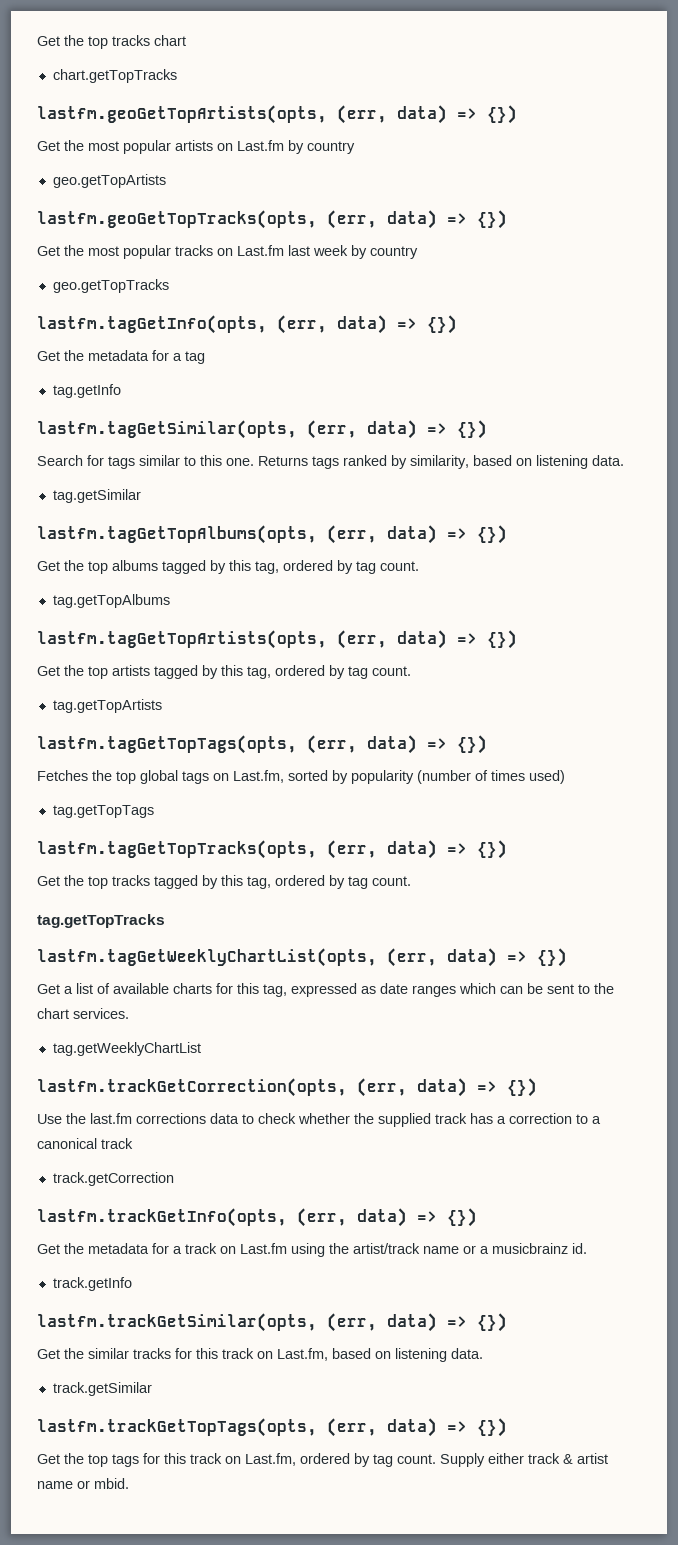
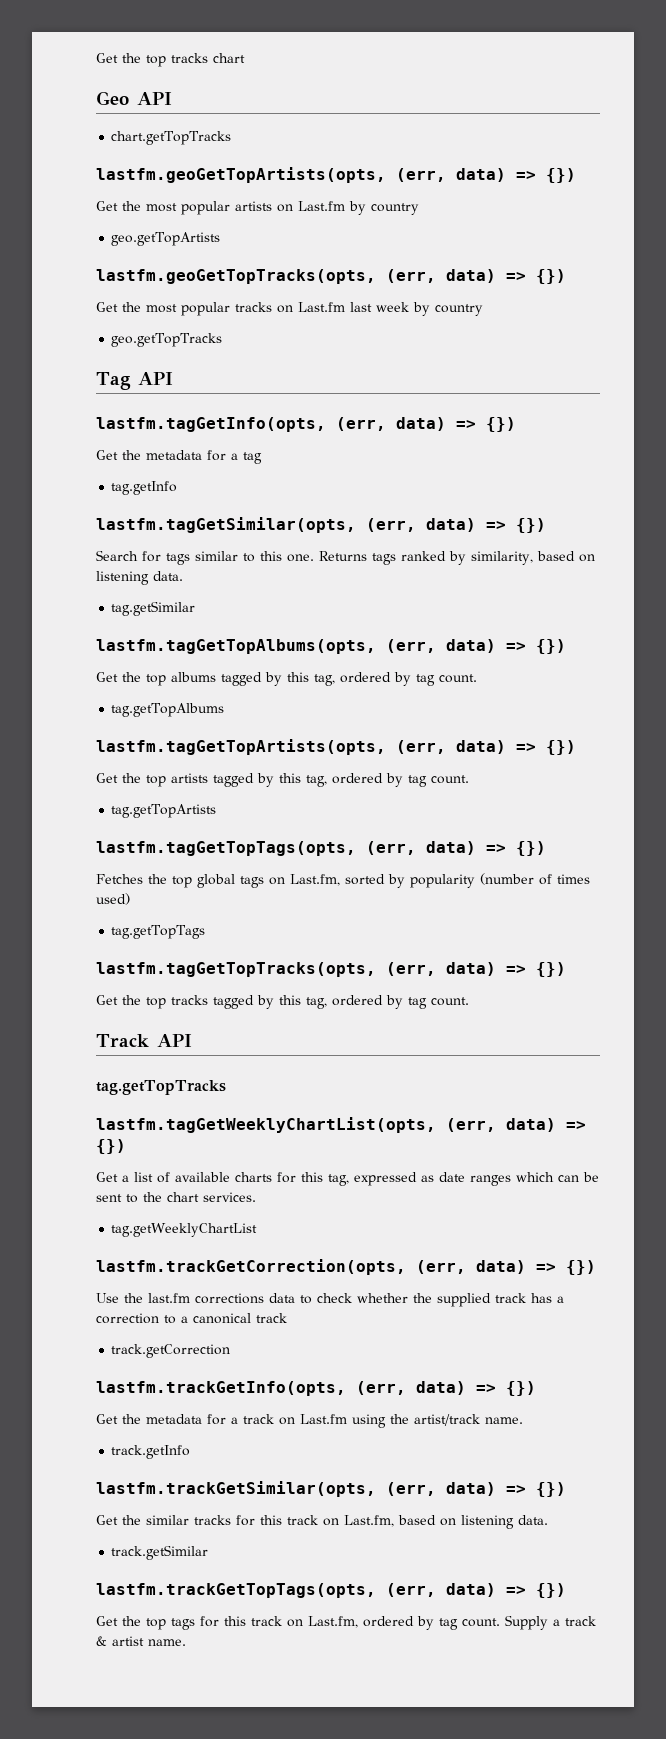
+ Geo API
+ Tag API
+ Track API
- Get the metadata for a track on Last.fm using the artist/track name or a musicbrainz id.
+ Get the metadata for a track on Last.fm using the artist/track name.
- Supply either track & artist name or mbid.
+ Supply a track & artist name.

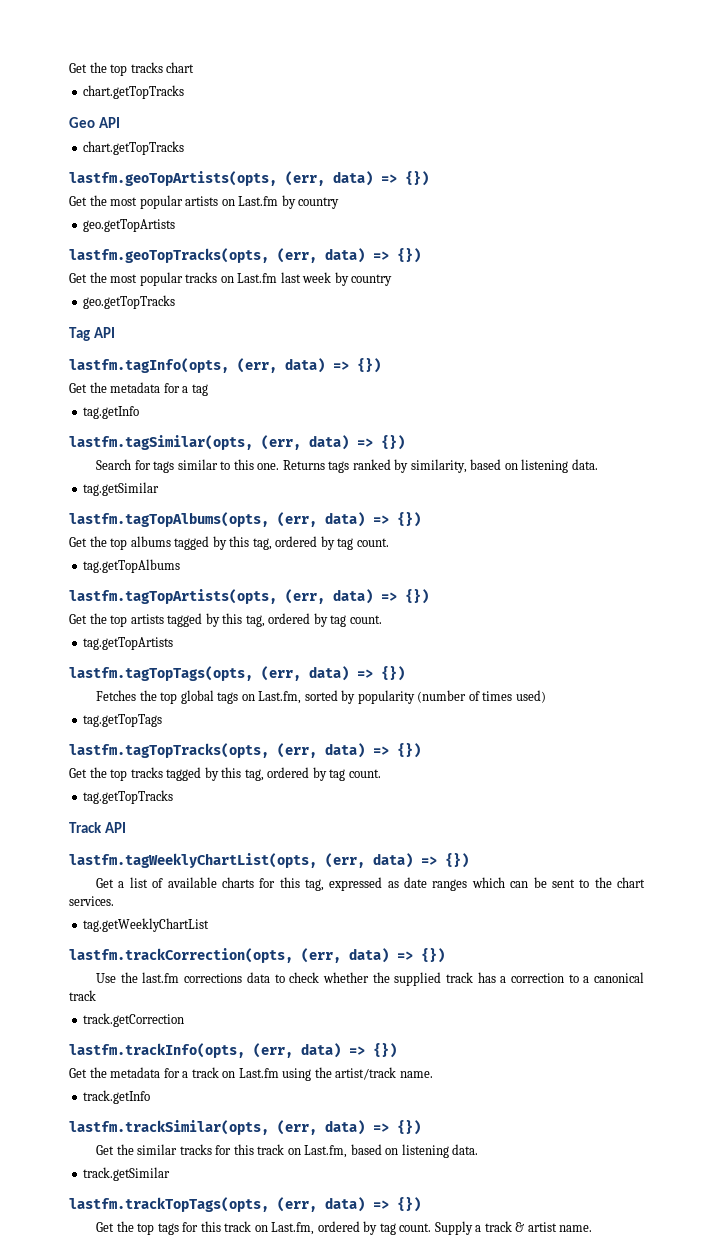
  Get the top tracks chart
+ chart.getTopTracks
- lastfm.geoGetTopArtists(opts, (err, data) => {})
+ lastfm.geoTopArtists(opts, (err, data) => {})
- lastfm.geoGetTopTracks(opts, (err, data) => {})
+ lastfm.geoTopTracks(opts, (err, data) => {})
- lastfm.tagGetInfo(opts, (err, data) => {})
+ lastfm.tagInfo(opts, (err, data) => {})
- lastfm.tagGetSimilar(opts, (err, data) => {})
+ lastfm.tagSimilar(opts, (err, data) => {})
- lastfm.tagGetTopAlbums(opts, (err, data) => {})
+ lastfm.tagTopAlbums(opts, (err, data) => {})
- lastfm.tagGetTopArtists(opts, (err, data) => {})
+ lastfm.tagTopArtists(opts, (err, data) => {})
- lastfm.tagGetTopTags(opts, (err, data) => {})
+ lastfm.tagTopTags(opts, (err, data) => {})
- lastfm.tagGetTopTracks(opts, (err, data) => {})
+ lastfm.tagTopTracks(opts, (err, data) => {})
+ tag.getTopTracks
- tag.getTopTracks
- lastfm.tagGetWeeklyChartList(opts, (err, data) => {})
+ lastfm.tagWeeklyChartList(opts, (err, data) => {})
- lastfm.trackGetCorrection(opts, (err, data) => {})
+ lastfm.trackCorrection(opts, (err, data) => {})
- lastfm.trackGetInfo(opts, (err, data) => {})
+ lastfm.trackInfo(opts, (err, data) => {})
- lastfm.trackGetSimilar(opts, (err, data) => {})
+ lastfm.trackSimilar(opts, (err, data) => {})
- lastfm.trackGetTopTags(opts, (err, data) => {})
+ lastfm.trackTopTags(opts, (err, data) => {})

